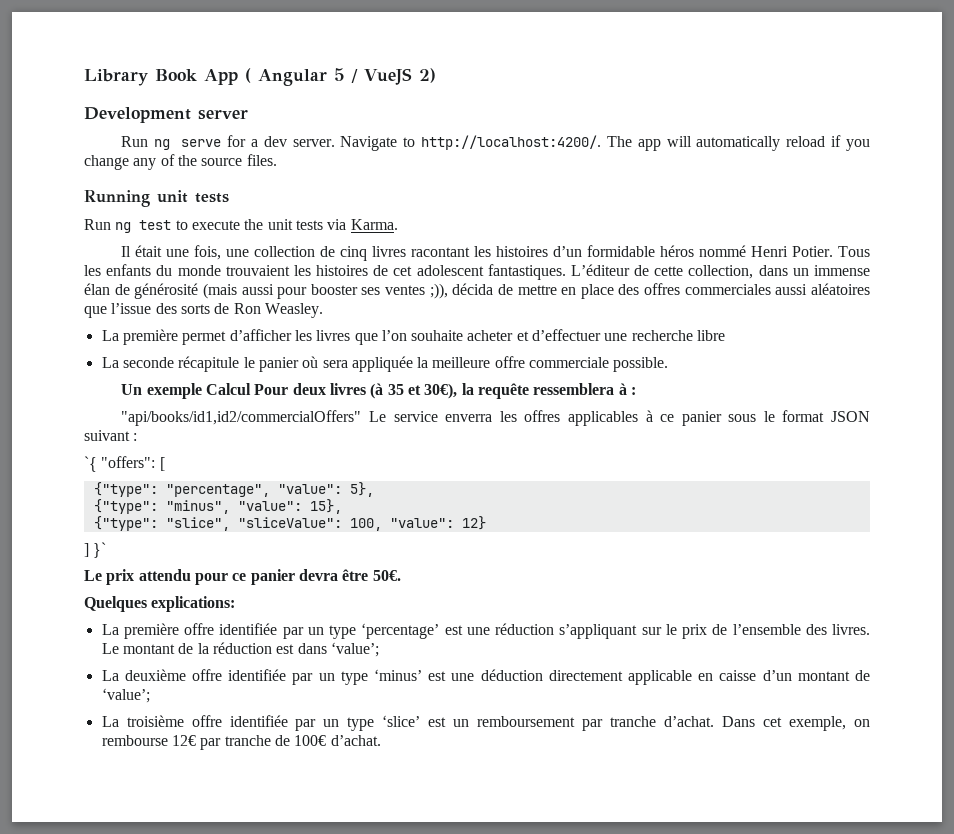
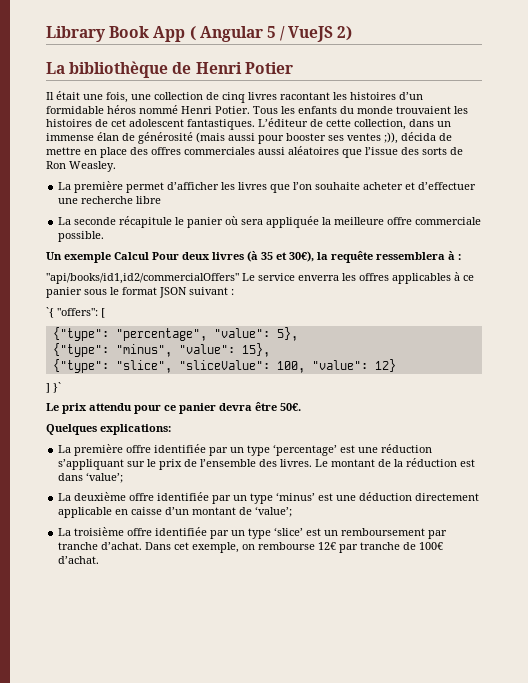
- Development server
- Run ng serve for a dev server. Navigate to http://localhost:4200/. The app will automatically reload if you change any of the source files.
- Running unit tests
- Run ng test to execute the unit tests via Karma.
+ La bibliothèque de Henri Potier

